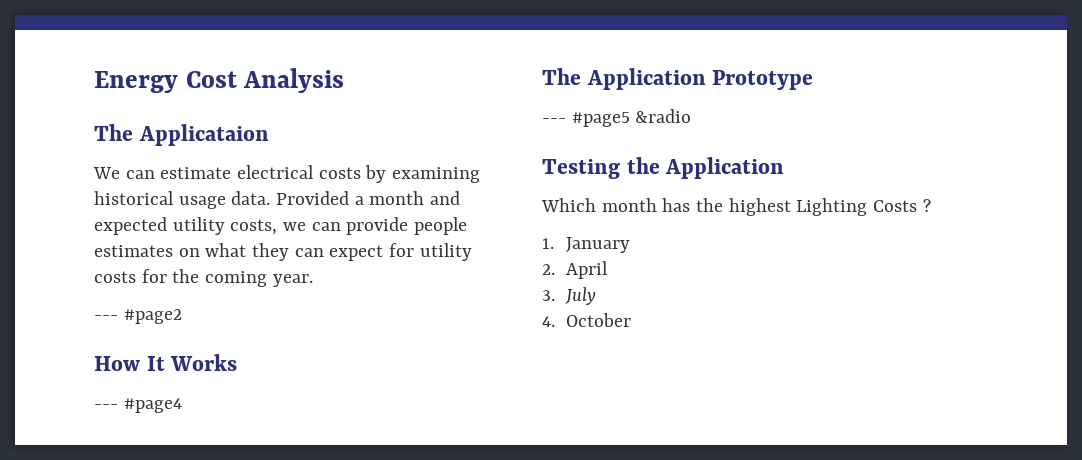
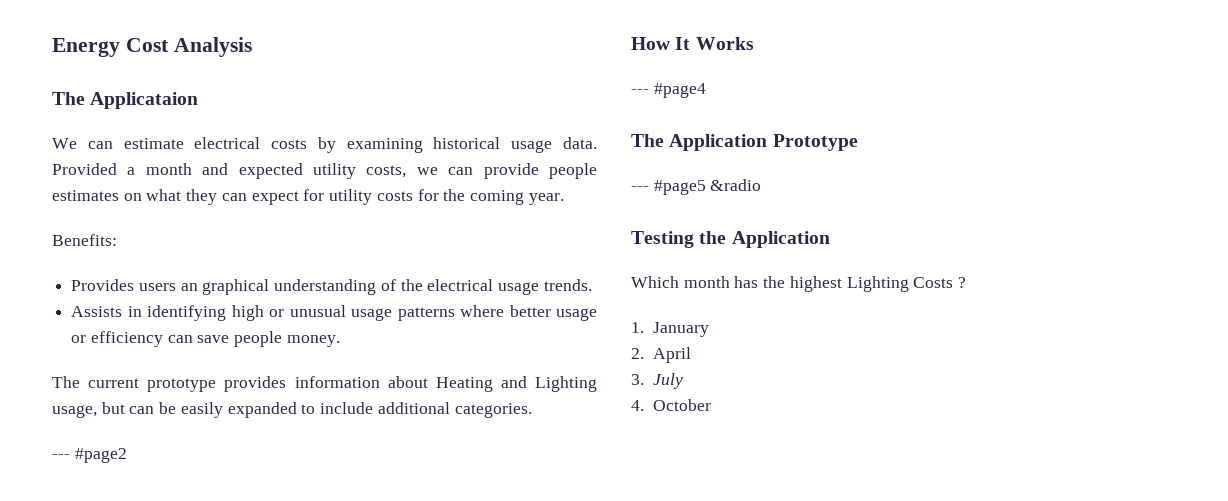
+ Benefits:
+ Provides users an graphical understanding of the electrical usage trends.
+ Assists in identifying high or unusual usage patterns where better usage or efficiency can save people money.
+ The current prototype provides information about Heating and Lighting usage, but can be easily expanded to include additional categories.

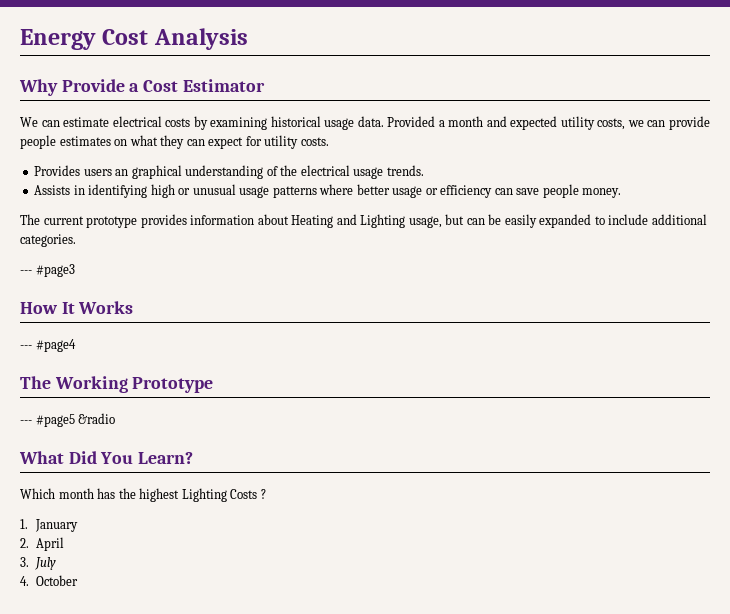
- The Applicataion
+ Why Provide a Cost Estimator
- Provided a month and expected utility costs, we can provide people estimates on what they can expect for utility costs for the coming year.
- Benefits:
+ Provided a month and expected utility costs, we can provide people estimates on what they can expect for utility costs.
- --- #page2
+ --- #page3
- The Application Prototype
+ The Working Prototype
- Testing the Application
+ What Did You Learn?

